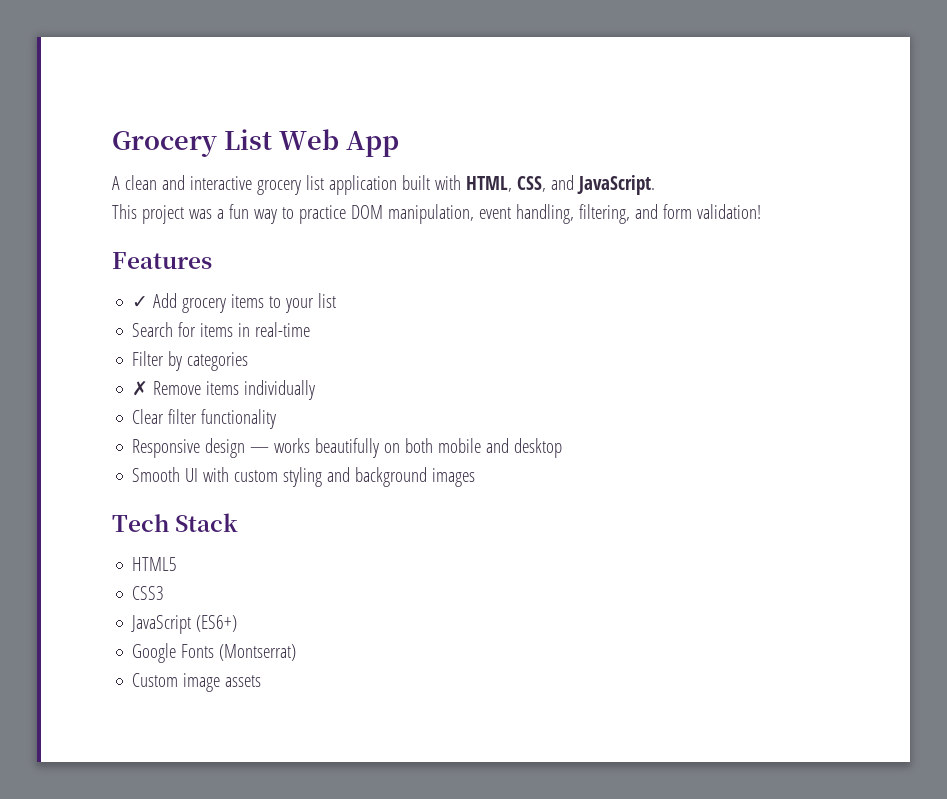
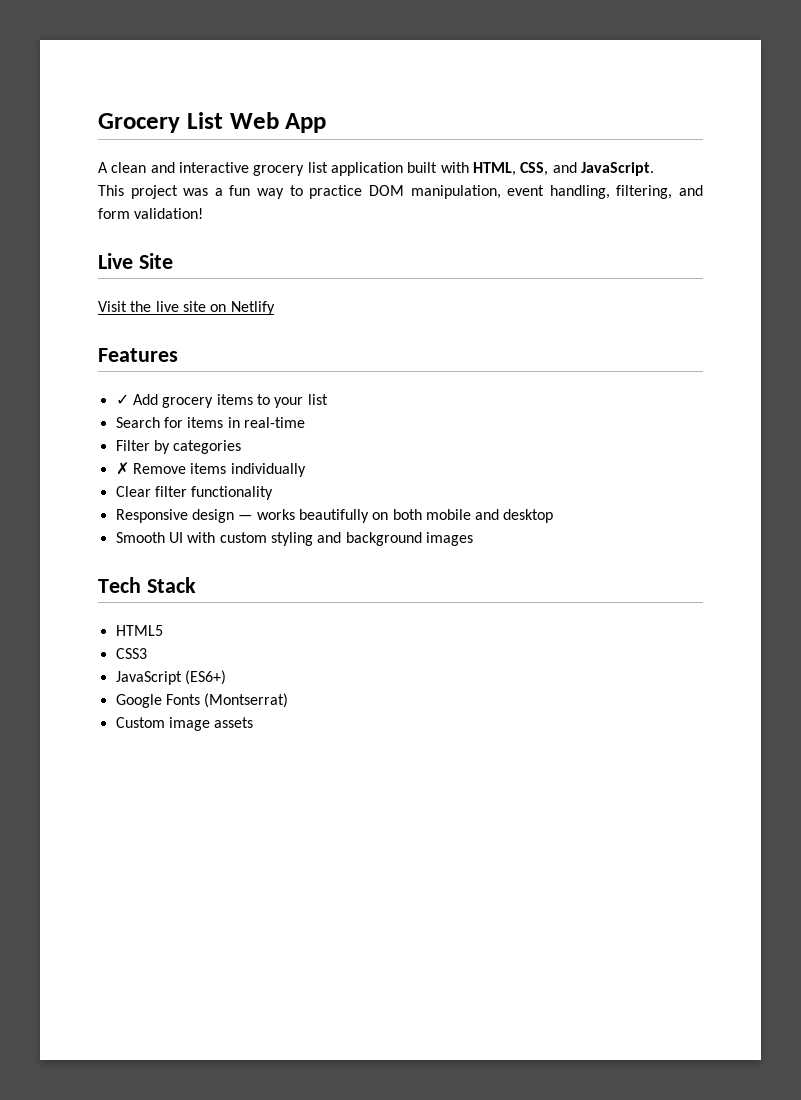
+ Live Site
+ Visit the live site on Netlify

